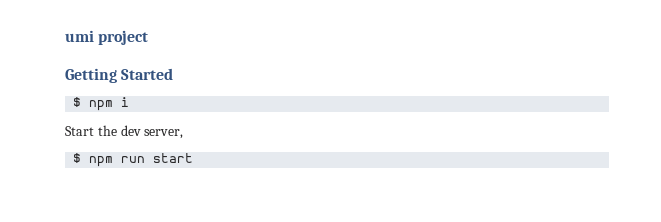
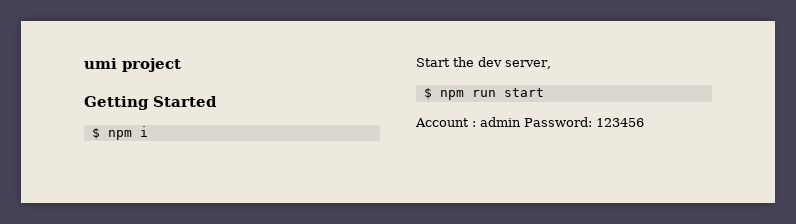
+ Account : admin Password: 123456

